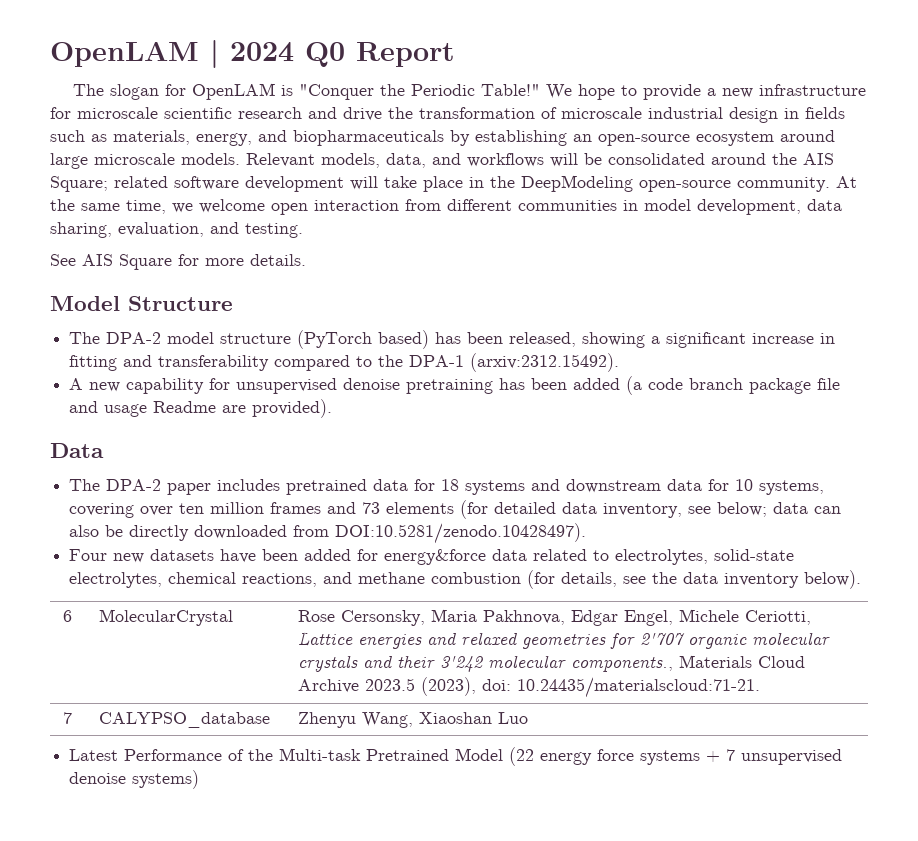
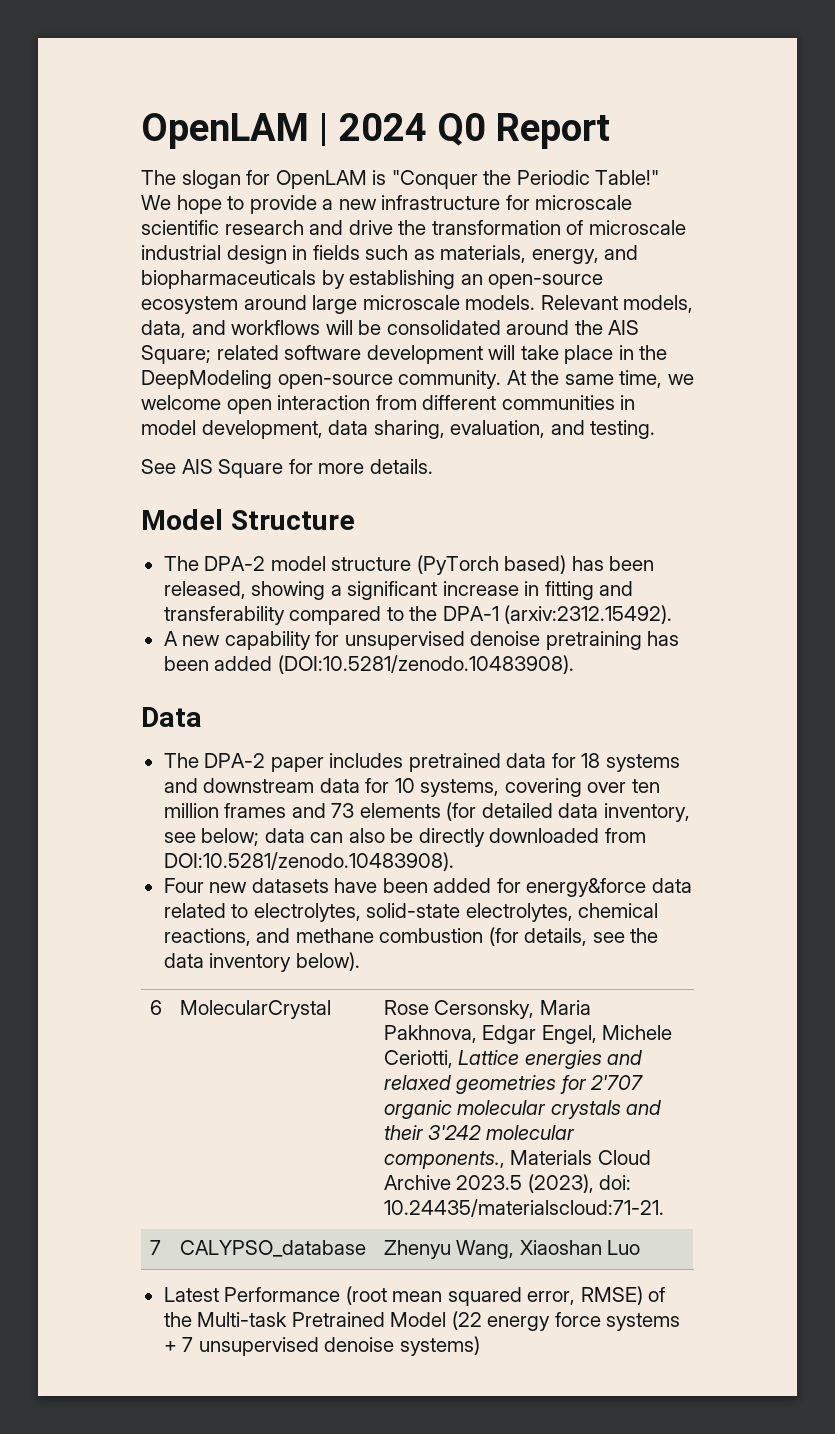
- A new capability for unsupervised denoise pretraining has been added (a code branch package file and usage Readme are provided).
+ A new capability for unsupervised denoise pretraining has been added (DOI:10.5281/zenodo.10483908).
- The DPA-2 paper includes pretrained data for 18 systems and downstream data for 10 systems, covering over ten million frames and 73 elements (for detailed data inventory, see below; data can also be directly downloaded from DOI:10.5281/zenodo.10428497).
+ The DPA-2 paper includes pretrained data for 18 systems and downstream data for 10 systems, covering over ten million frames and 73 elements (for detailed data inventory, see below; data can also be directly downloaded from DOI:10.5281/zenodo.10483908).
- Latest Performance of the Multi-task Pretrained Model (22 energy force systems + 7 unsupervised denoise systems)
+ Latest Performance (root mean squared error, RMSE) of the Multi-task Pretrained Model (22 energy force systems + 7 unsupervised denoise systems)

